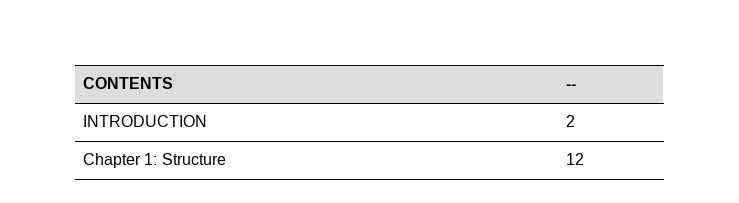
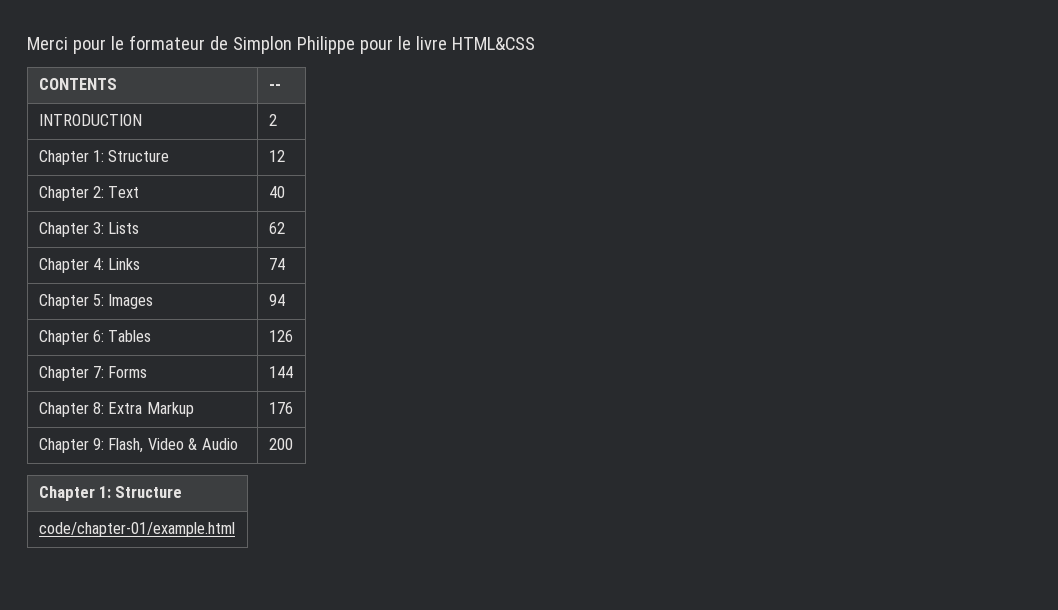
+ Merci pour le formateur de Simplon Philippe pour le livre HTML&CSS
+ Chapter 2: Text | 40
+ Chapter 3: Lists | 62
+ Chapter 4: Links | 74
+ Chapter 5: Images | 94
+ Chapter 6: Tables | 126
+ Chapter 7: Forms | 144
+ Chapter 8: Extra Markup | 176
+ Chapter 9: Flash, Video & Audio | 200
+ Chapter 1: Structure
+ code/chapter-01/example.html

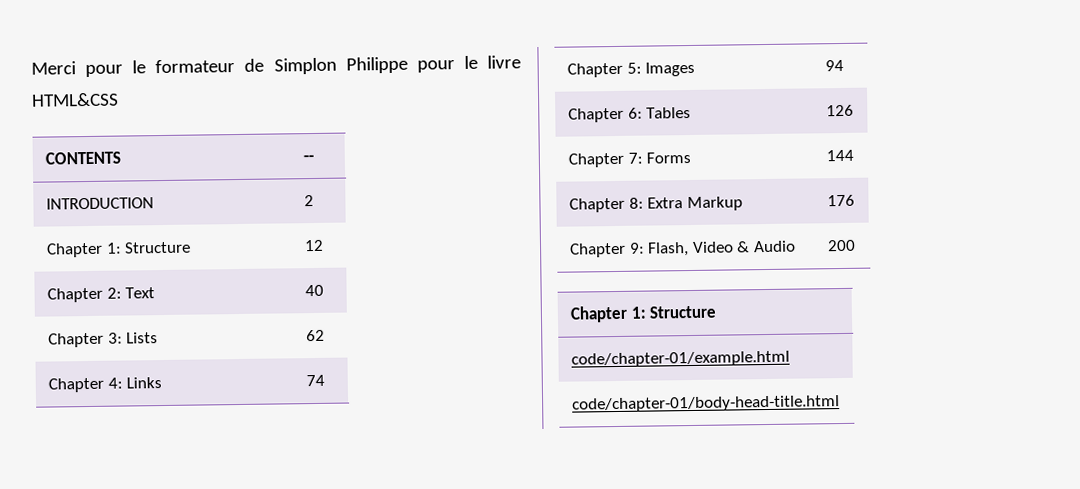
+ code/chapter-01/body-head-title.html

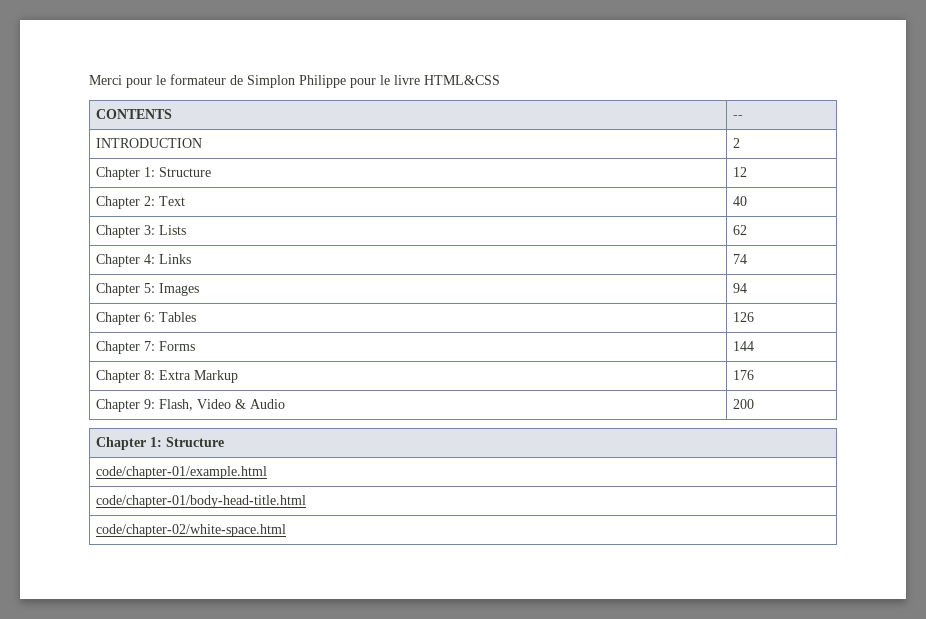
+ code/chapter-02/white-space.html

